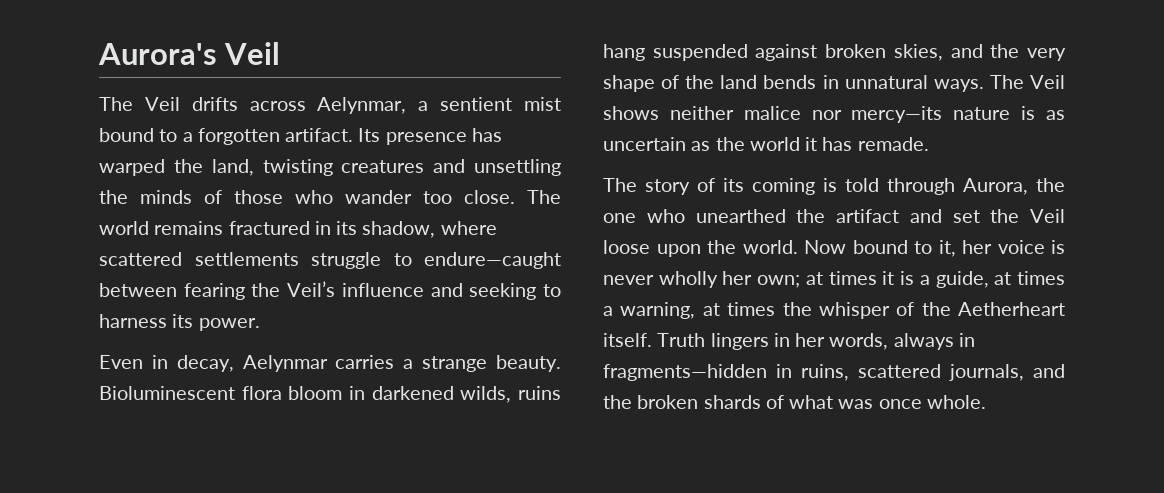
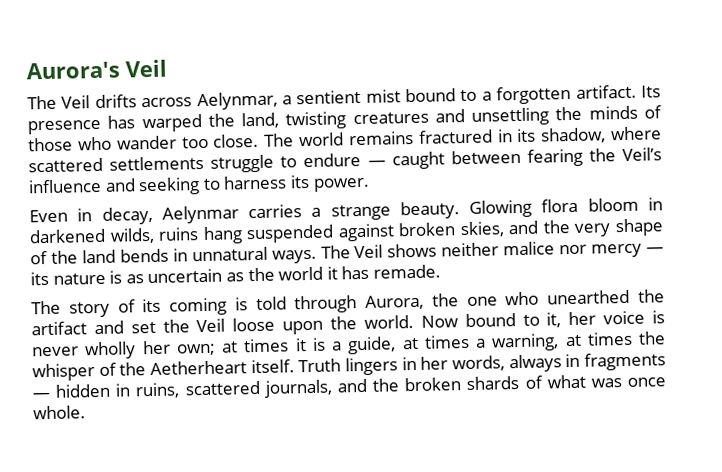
- The world remains fractured in its shadow, where scattered settlements struggle to endure—caught between fearing the Veil’s influence and seeking to harness its power.
+ The world remains fractured in its shadow, where scattered settlements struggle to endure — caught between fearing the Veil’s influence and seeking to harness its power.
- Bioluminescent flora bloom in darkened wilds, ruins hang suspended against broken skies, and the very shape of the land bends in unnatural ways.
+ Glowing flora bloom in darkened wilds, ruins hang suspended against broken skies, and the very shape of the land bends in unnatural ways.
- The Veil shows neither malice nor mercy—its nature is as uncertain as the world it has remade.
+ The Veil shows neither malice nor mercy — its nature is as uncertain as the world it has remade.
- Truth lingers in her words, always in fragments—hidden in ruins, scattered journals, and the broken shards of what was once whole.
+ Truth lingers in her words, always in fragments — hidden in ruins, scattered journals, and the broken shards of what was once whole.

